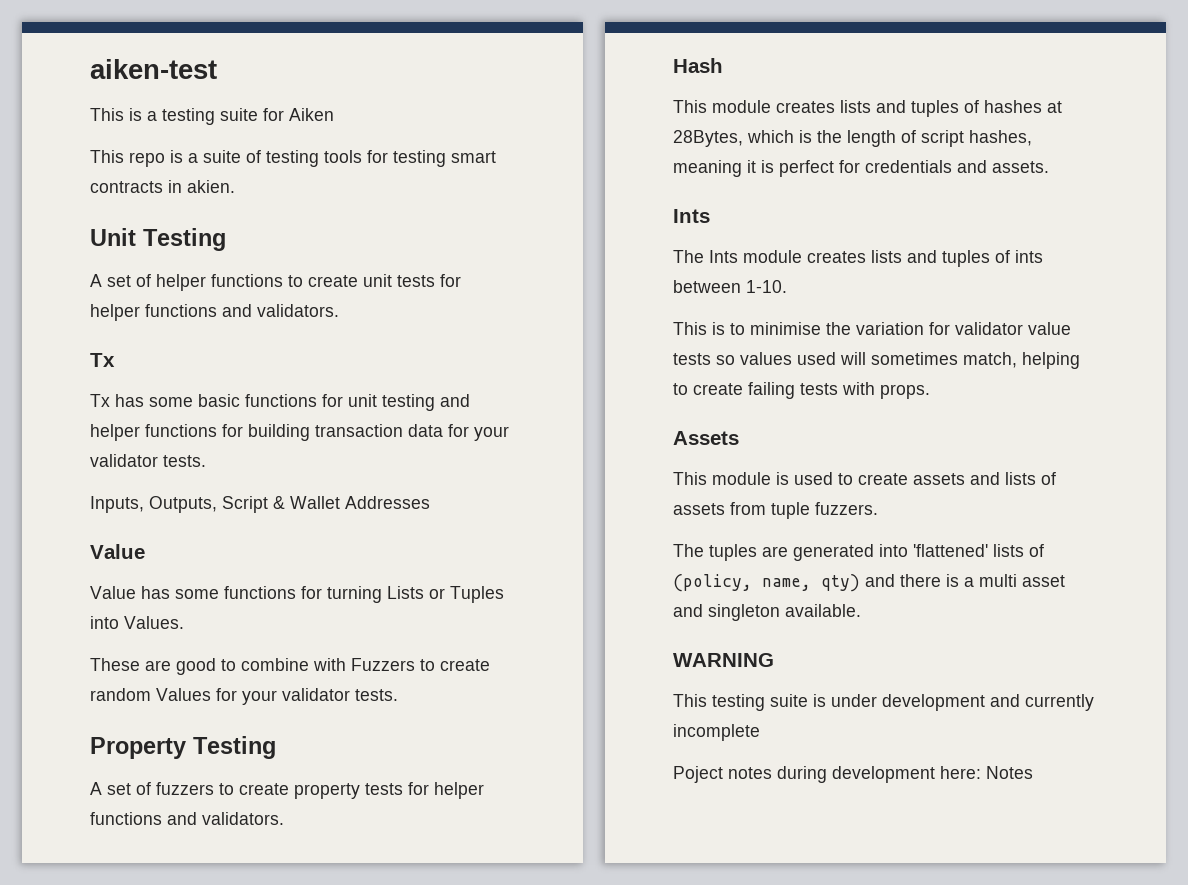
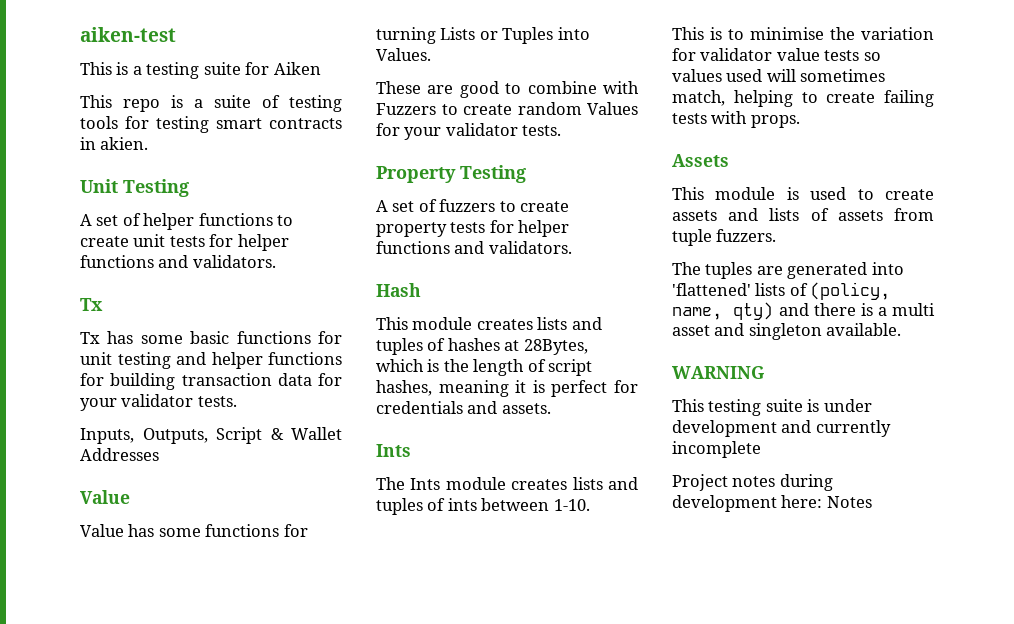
- Poject notes during development here: Notes
+ Project notes during development here: Notes

